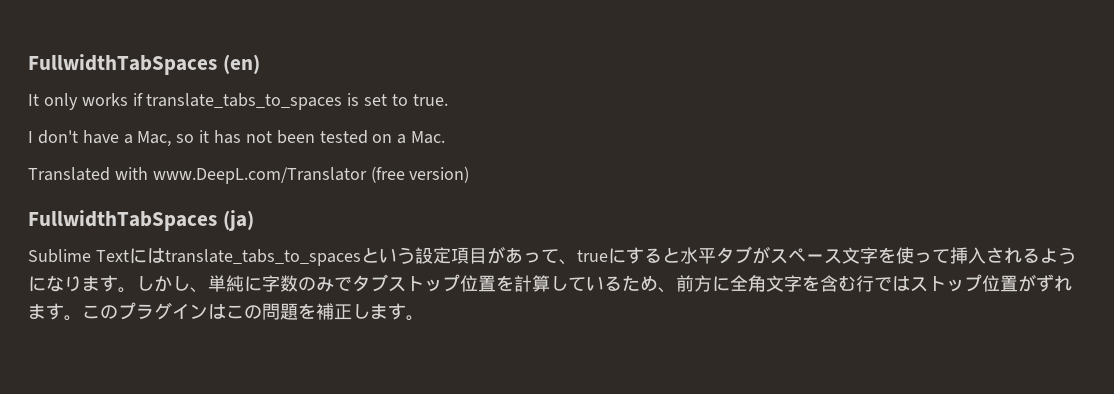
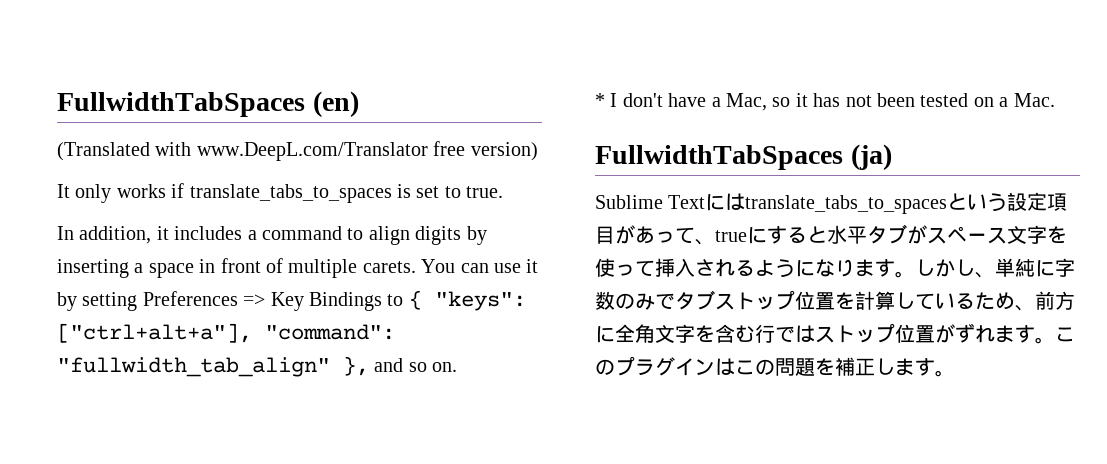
+ (Translated with www.DeepL.com/Translator free version)
- I don't have a Mac, so it has not been tested on a Mac.
+ In addition, it includes a command to align digits by inserting a space in front of multiple carets. You can use it by setting Preferences => Key Bindings to { "keys": ["ctrl+alt+a"], "command": "fullwidth_tab_align" }, and so on.
+ * I don't have a Mac, so it has not been tested on a Mac.
- Translated with www.DeepL.com/Translator (free version)

